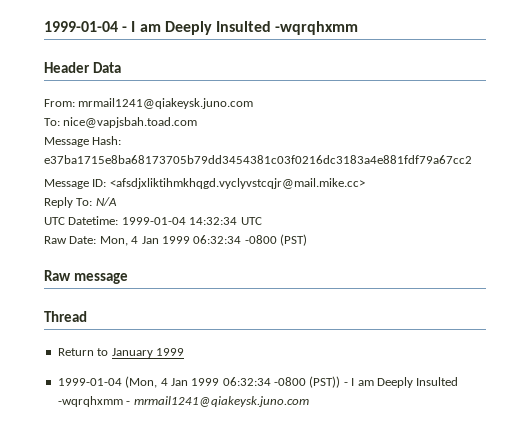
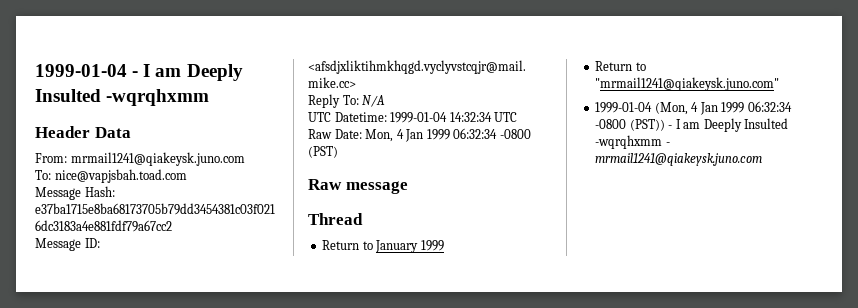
+ Return to "mrmail1241@qiakeysk.juno.com"

